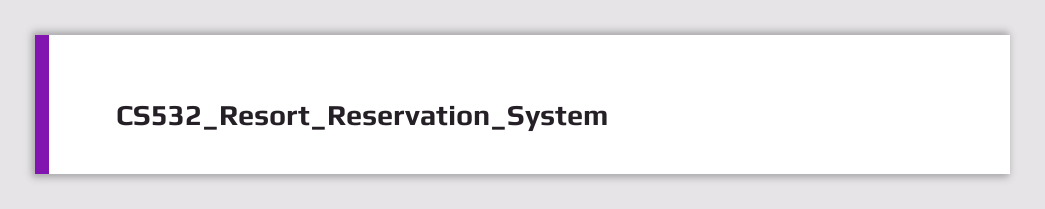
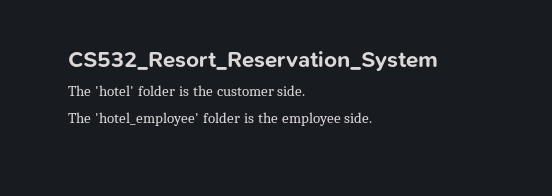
+ The 'hotel' folder is the customer side.
+ The 'hotel_employee' folder is the employee side.

